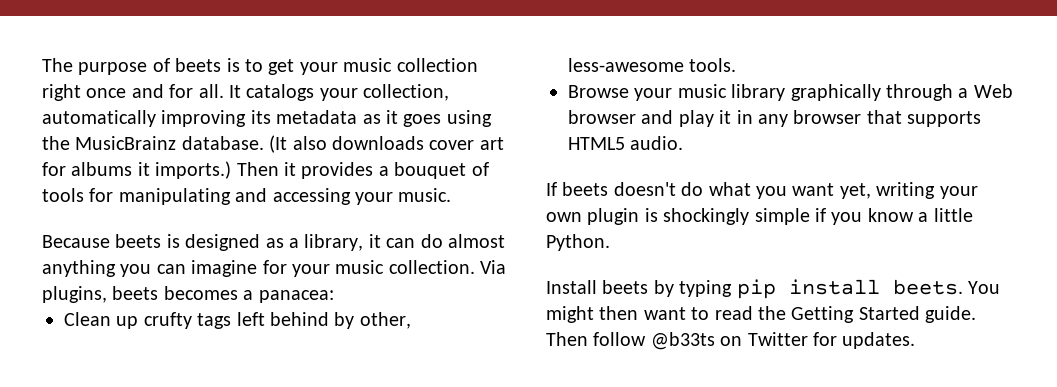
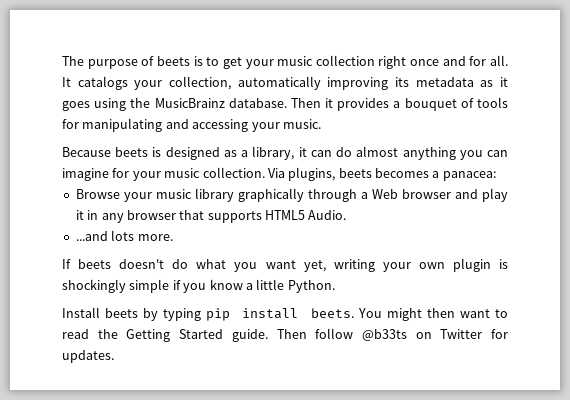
- (It also downloads cover art for albums it imports.)
- Clean up crufty tags left behind by other, less-awesome tools.
- Browse your music library graphically through a Web browser and play it in any browser that supports HTML5 audio.
+ Browse your music library graphically through a Web browser and play it in any browser that supports HTML5 Audio.
+ ...and lots more.

